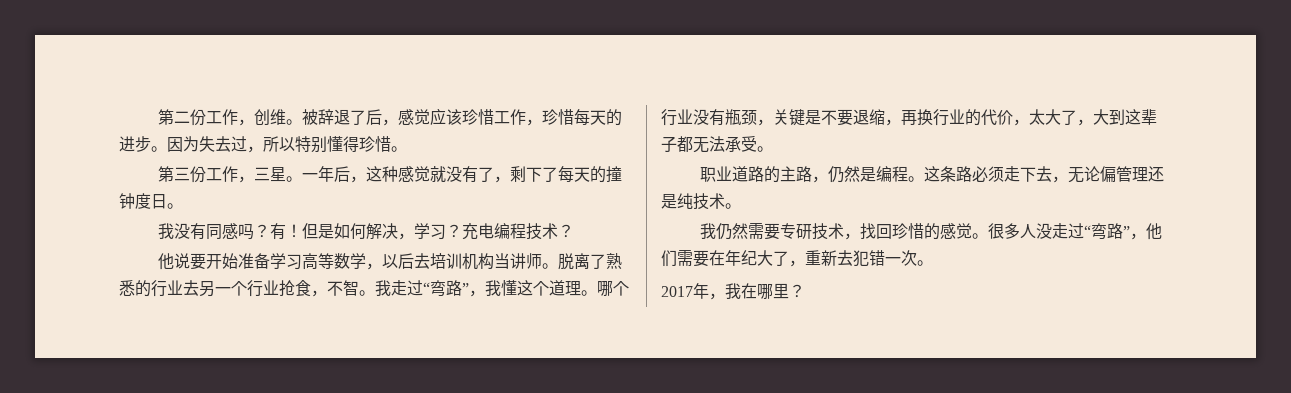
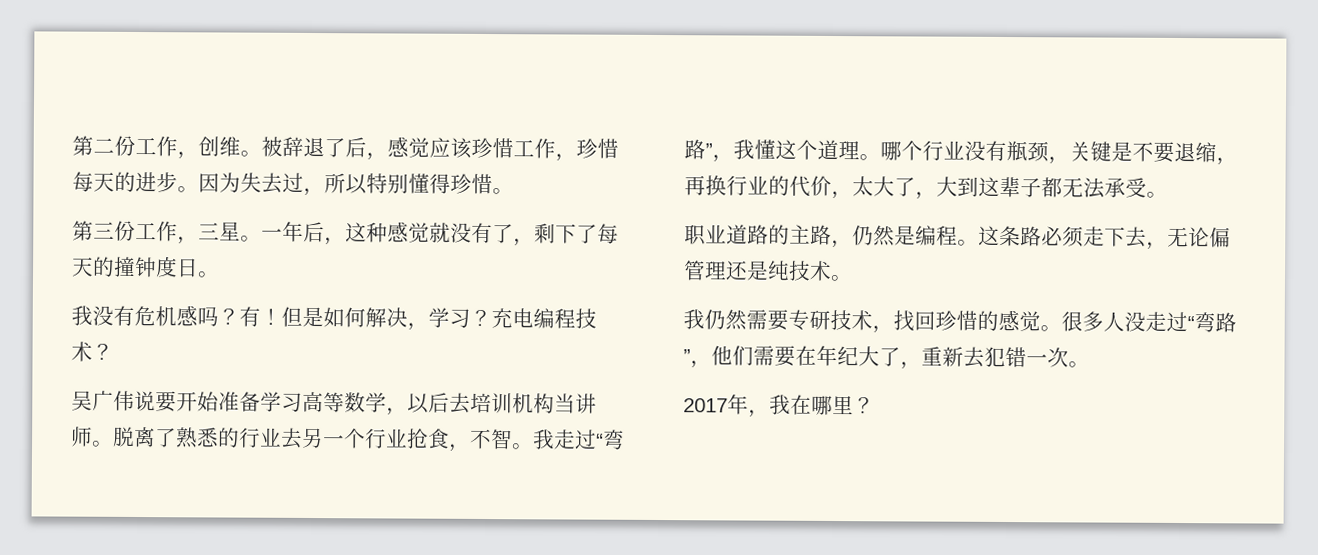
- 我没有同感吗？
+ 我没有危机感吗？
- 他说要开始准备学习高等数学，以后去培训机构当讲师。
+ 吴广伟说要开始准备学习高等数学，以后去培训机构当讲师。

